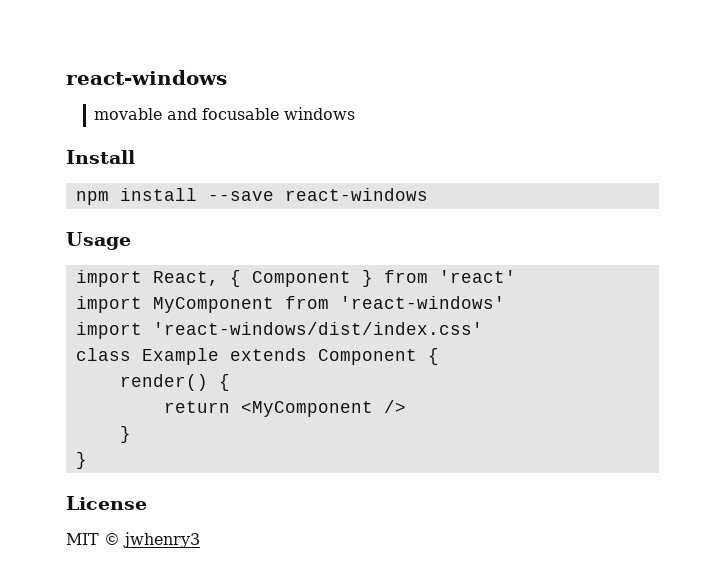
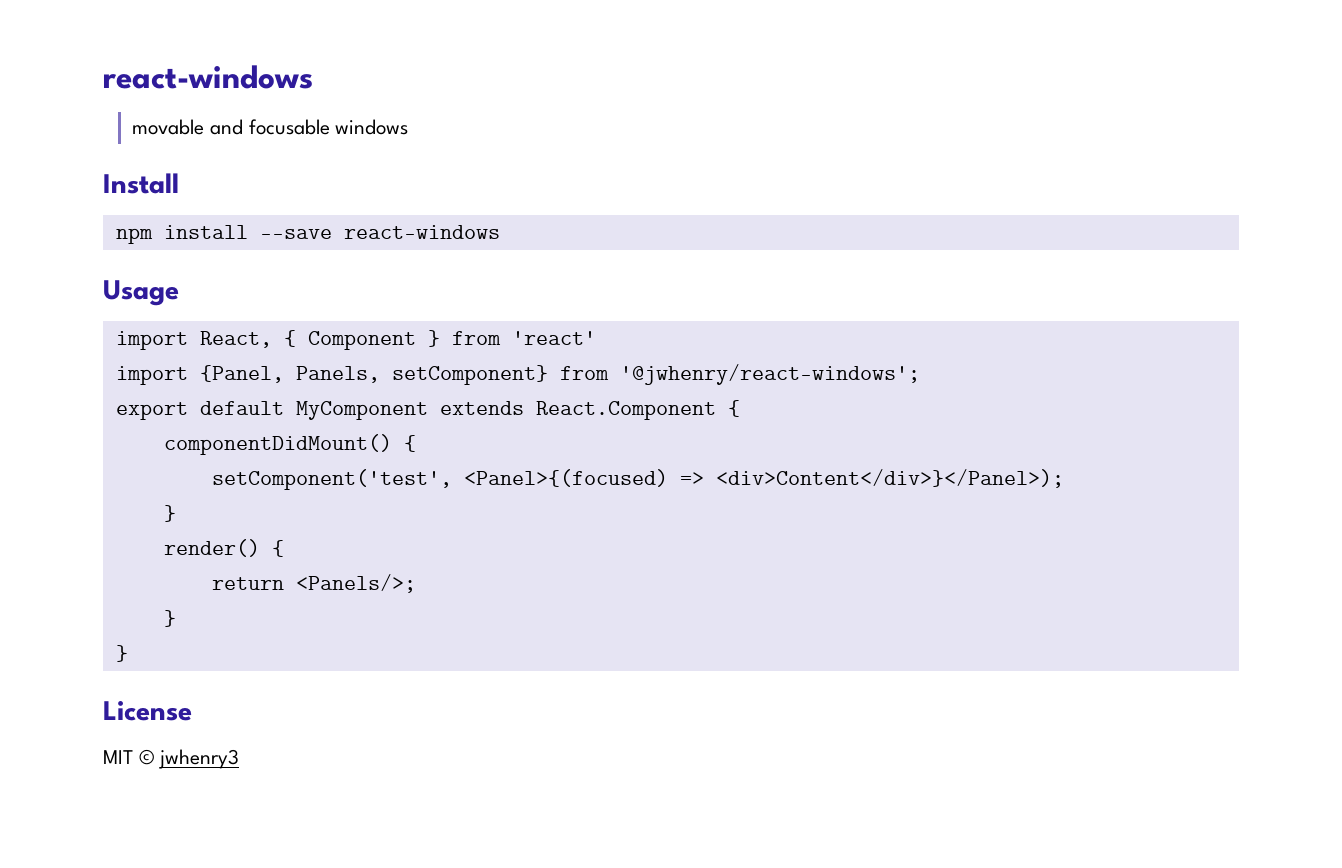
- import MyComponent from 'react-windows'
- import 'react-windows/dist/index.css'
- class Example extends Component {
+ import {Panel, Panels, setComponent} from '@jwhenry/react-windows';
+ export default MyComponent extends React.Component {
+ componentDidMount() {
+ setComponent('test', <Panel>{(focused) => <div>Content</div>}</Panel>);
+ }
- return <MyComponent />
+ return <Panels/>;

